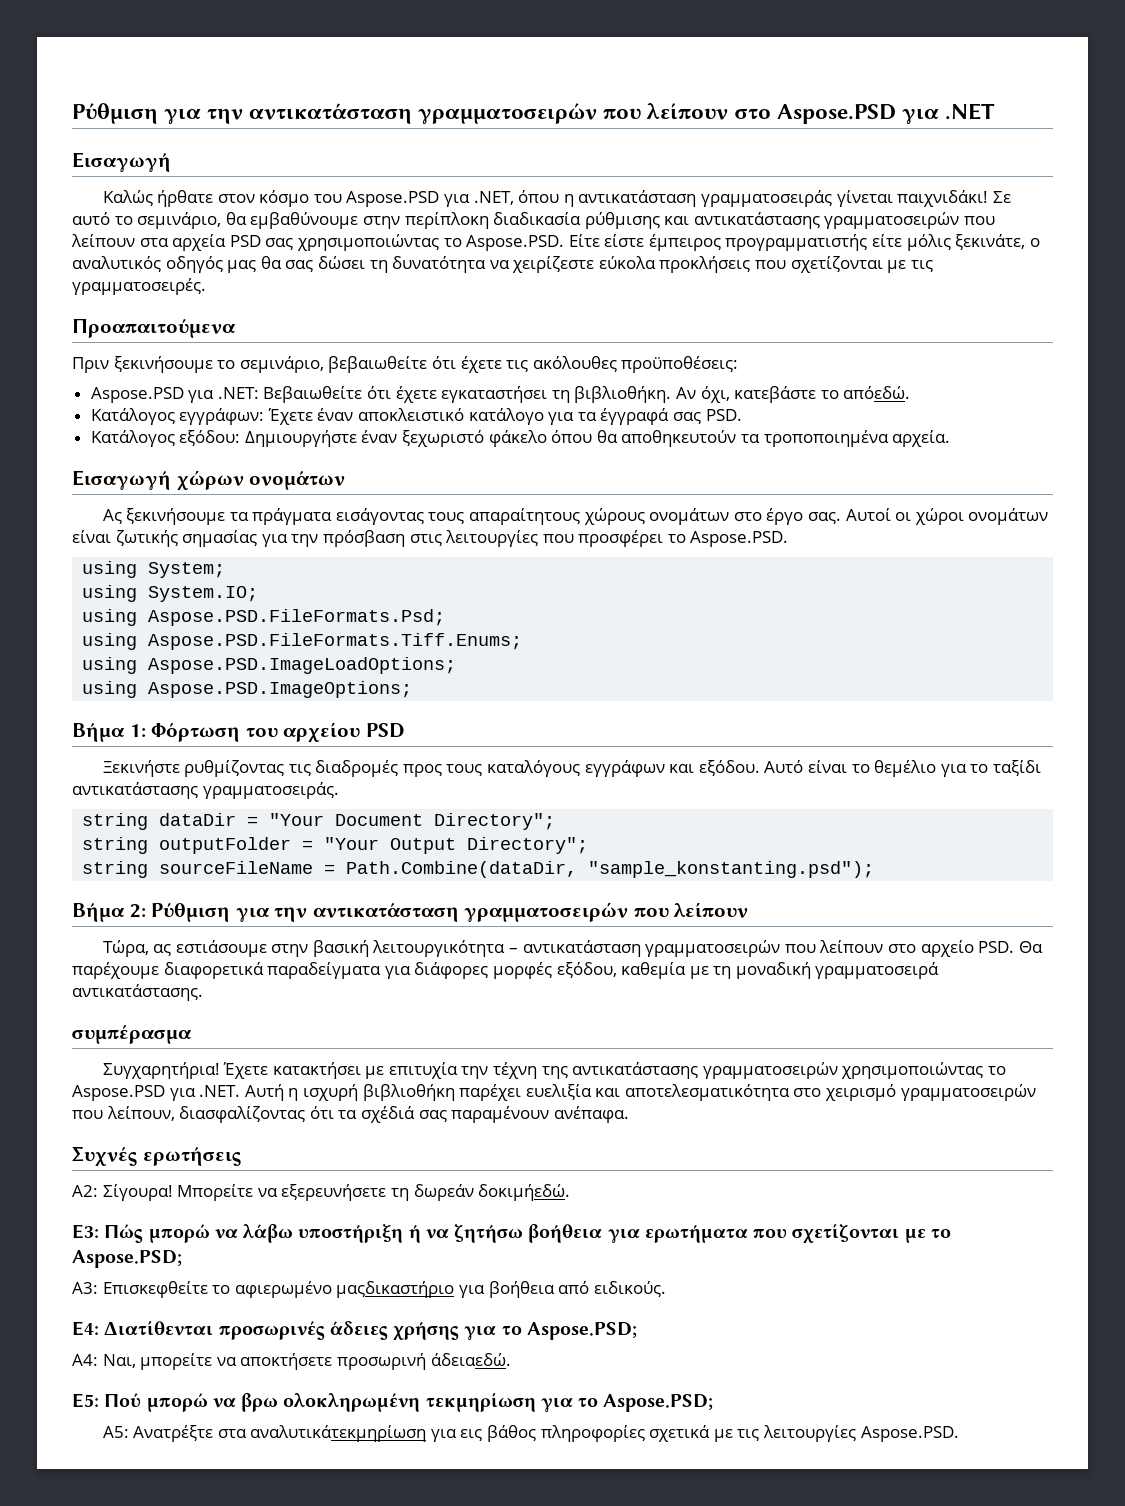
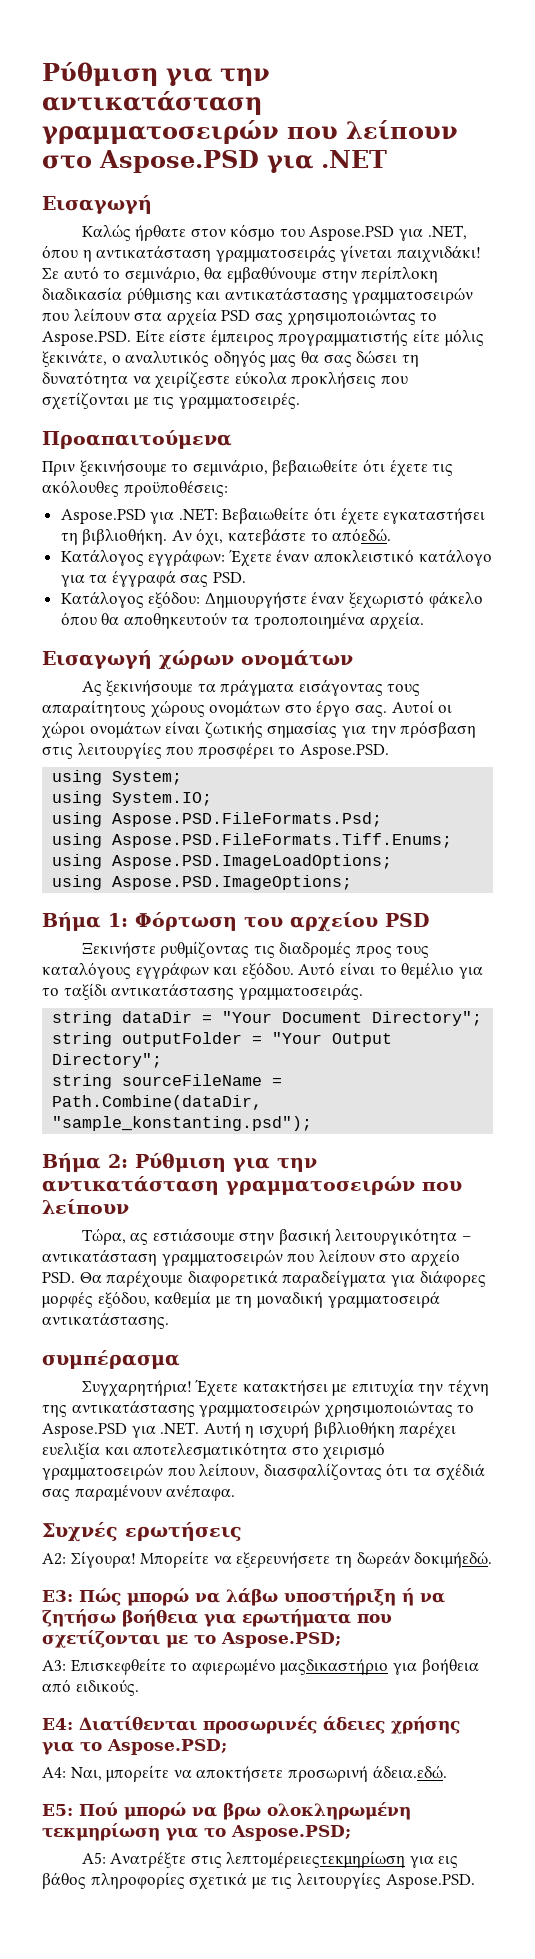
- A4: Ναι, μπορείτε να αποκτήσετε προσωρινή άδειαεδώ.
+ A4: Ναι, μπορείτε να αποκτήσετε προσωρινή άδεια.εδώ.
- A5: Ανατρέξτε στα αναλυτικάτεκμηρίωση για εις βάθος πληροφορίες σχετικά με τις λειτουργίες Aspose.PSD.
+ A5: Ανατρέξτε στις λεπτομέρειεςτεκμηρίωση για εις βάθος πληροφορίες σχετικά με τις λειτουργίες Aspose.PSD.

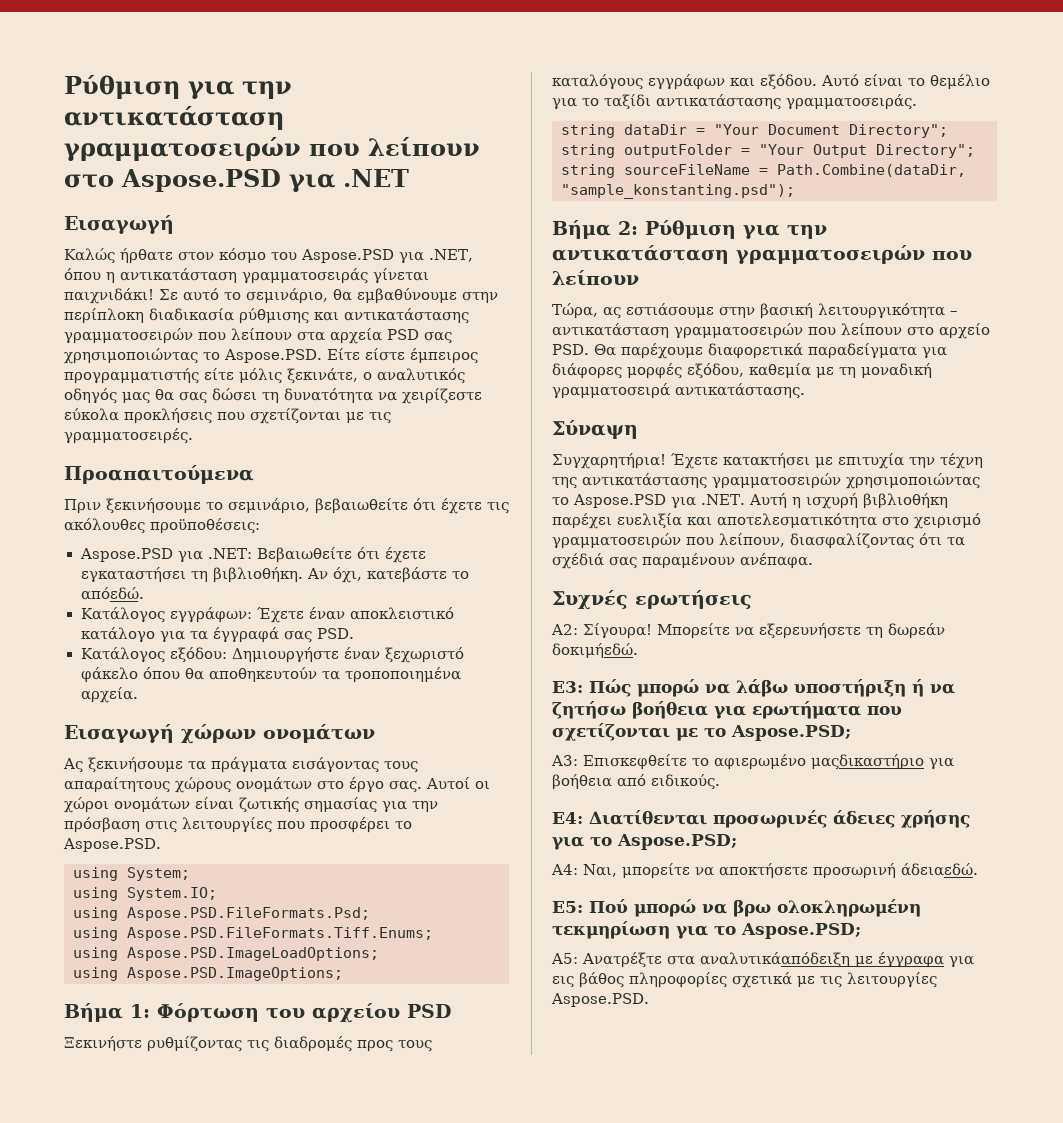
- συμπέρασμα
+ Σύναψη
- A4: Ναι, μπορείτε να αποκτήσετε προσωρινή άδεια.εδώ.
+ A4: Ναι, μπορείτε να αποκτήσετε προσωρινή άδειαεδώ.
- A5: Ανατρέξτε στις λεπτομέρειεςτεκμηρίωση για εις βάθος πληροφορίες σχετικά με τις λειτουργίες Aspose.PSD.
+ A5: Ανατρέξτε στα αναλυτικάαπόδειξη με έγγραφα για εις βάθος πληροφορίες σχετικά με τις λειτουργίες Aspose.PSD.

